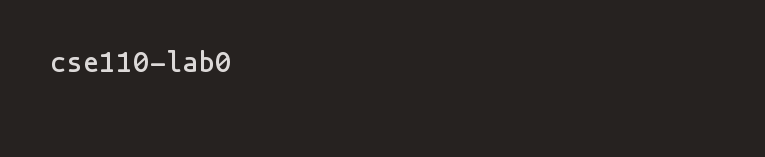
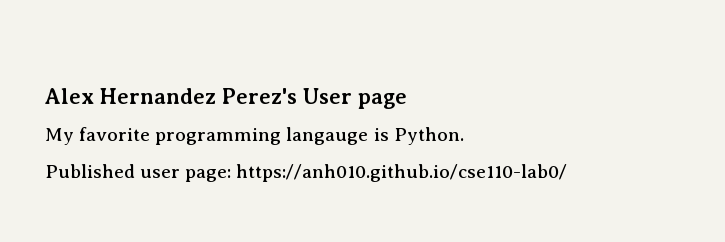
- cse110-lab0
+ Alex Hernandez Perez's User page
+ My favorite programming langauge is Python.
+ Published user page: https://anh010.github.io/cse110-lab0/

